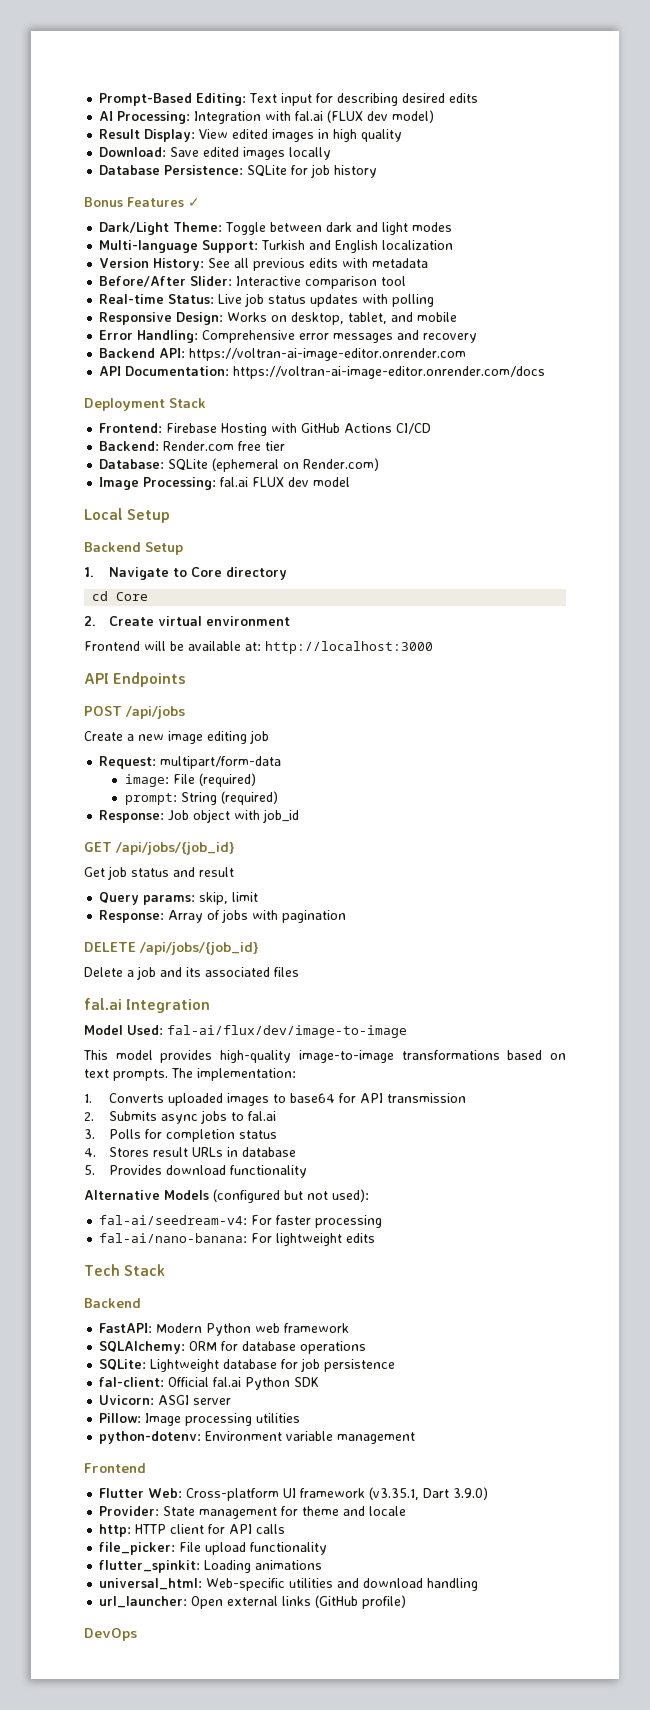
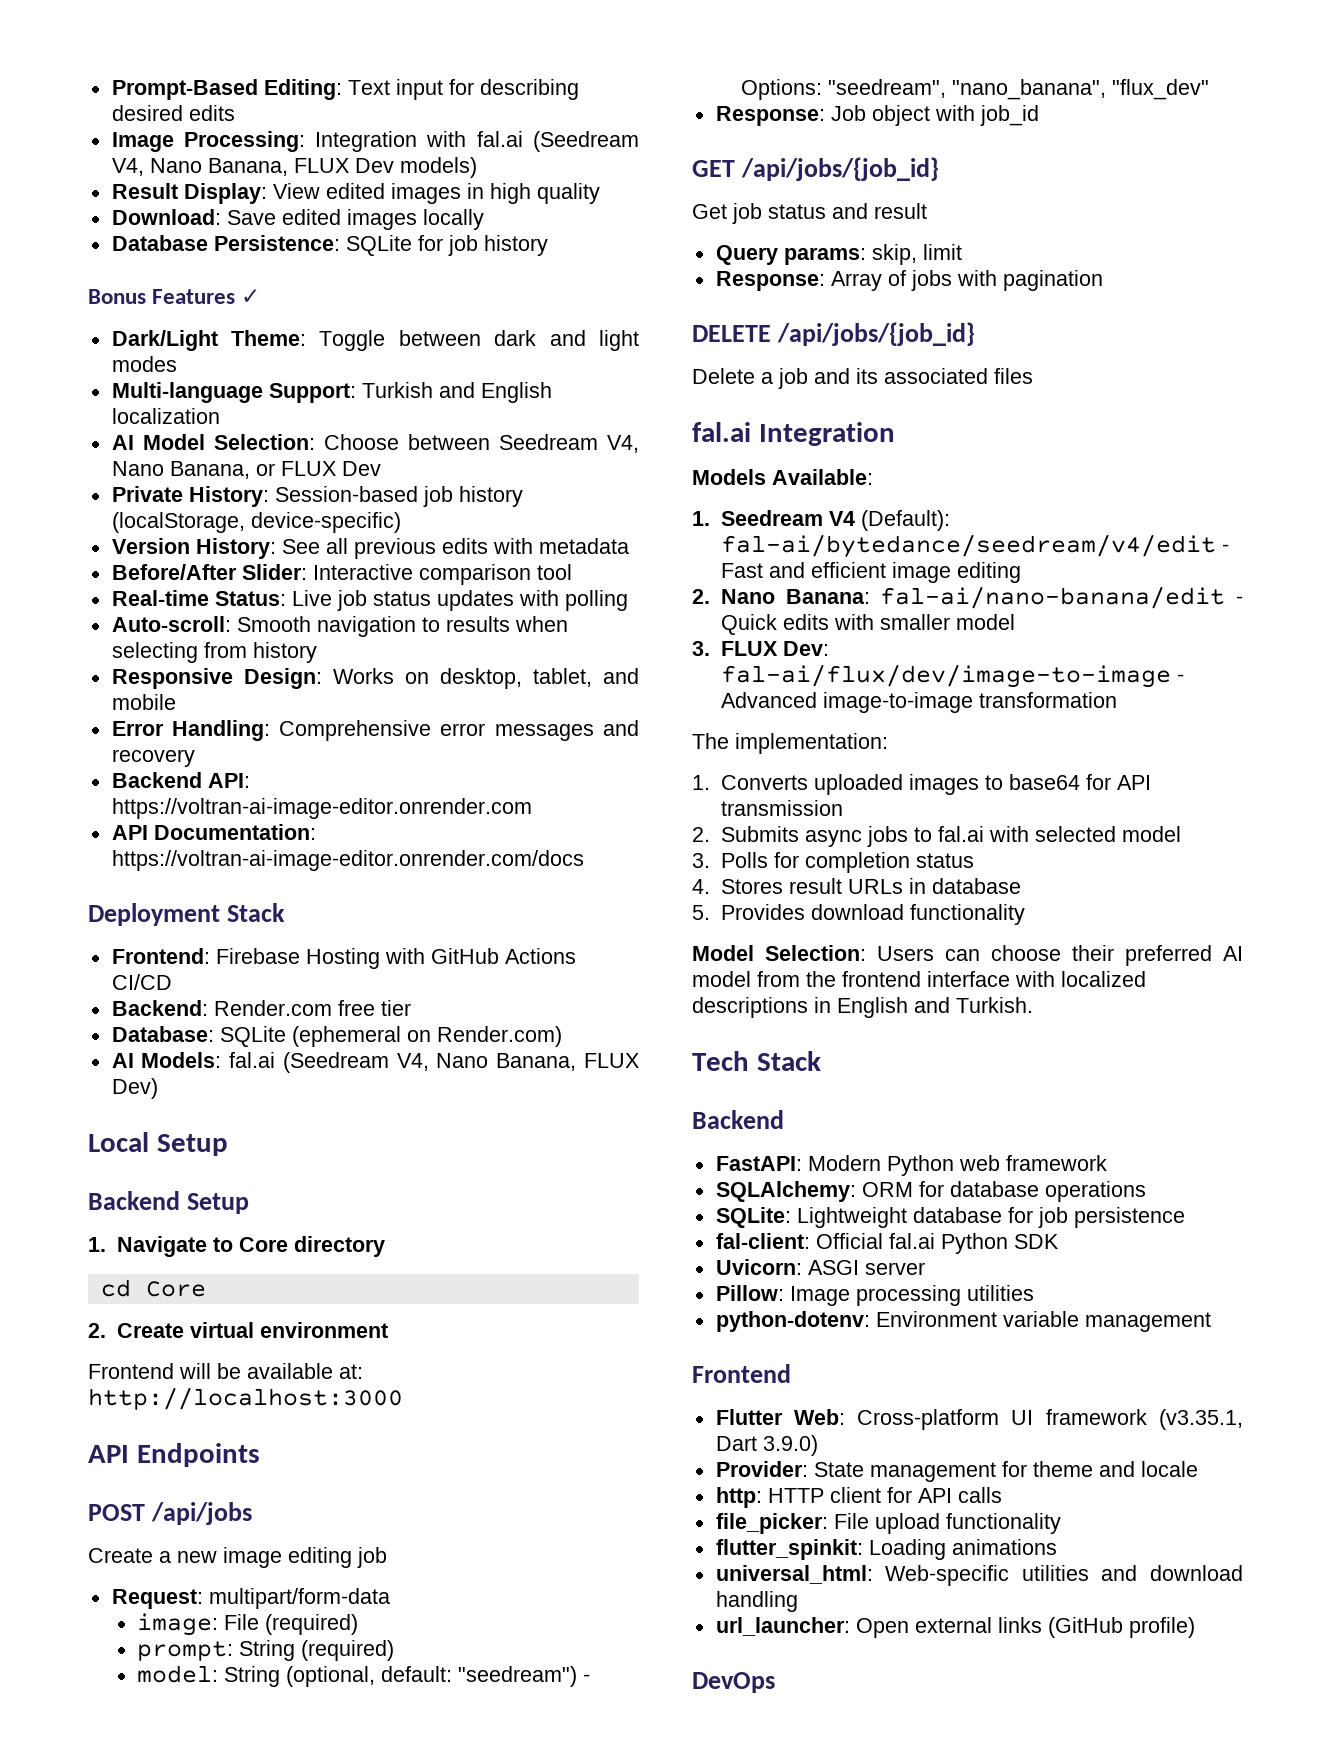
- AI Processing: Integration with fal.ai (FLUX dev model)
+ Image Processing: Integration with fal.ai (Seedream V4, Nano Banana, FLUX Dev models)
+ AI Model Selection: Choose between Seedream V4, Nano Banana, or FLUX Dev
+ Private History: Session-based job history (localStorage, device-specific)
+ Auto-scroll: Smooth navigation to results when selecting from history
- Image Processing: fal.ai FLUX dev model
+ AI Models: fal.ai (Seedream V4, Nano Banana, FLUX Dev)
+ model: String (optional, default: "seedream") - Options: "seedream", "nano_banana", "flux_dev"
- Model Used: fal-ai/flux/dev/image-to-image
- This model provides high-quality image-to-image transformations based on text prompts. The implementation:
+ Models Available:
+ 1. Seedream V4 (Default): fal-ai/bytedance/seedream/v4/edit - Fast and efficient image editing
+ 2. Nano Banana: fal-ai/nano-banana/edit - Quick edits with smaller model
+ 3. FLUX Dev: fal-ai/flux/dev/image-to-image - Advanced image-to-image transformation
+ The implementation:
- 2. Submits async jobs to fal.ai
+ 2. Submits async jobs to fal.ai with selected model
- Alternative Models (configured but not used):
- fal-ai/seedream-v4: For faster processing
- fal-ai/nano-banana: For lightweight edits
+ Model Selection: Users can choose their preferred AI model from the frontend interface with localized descriptions in English and Turkish.

